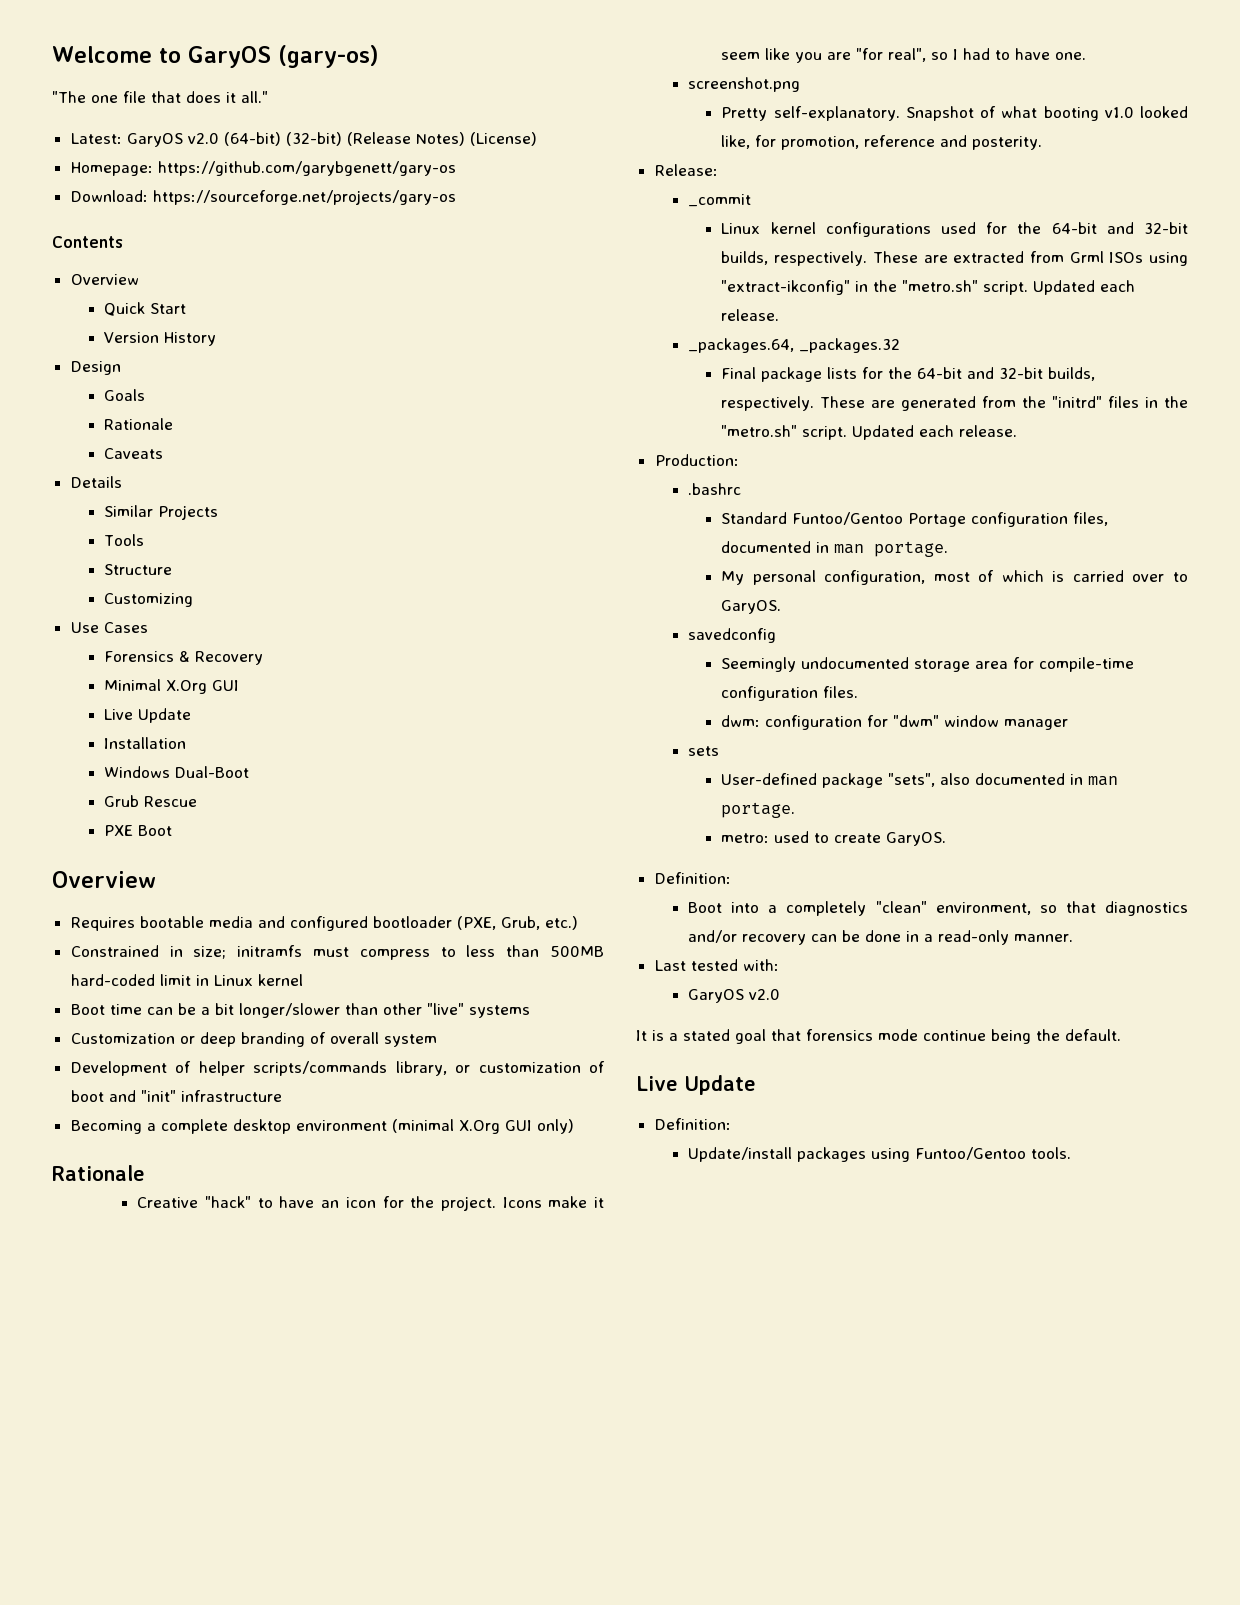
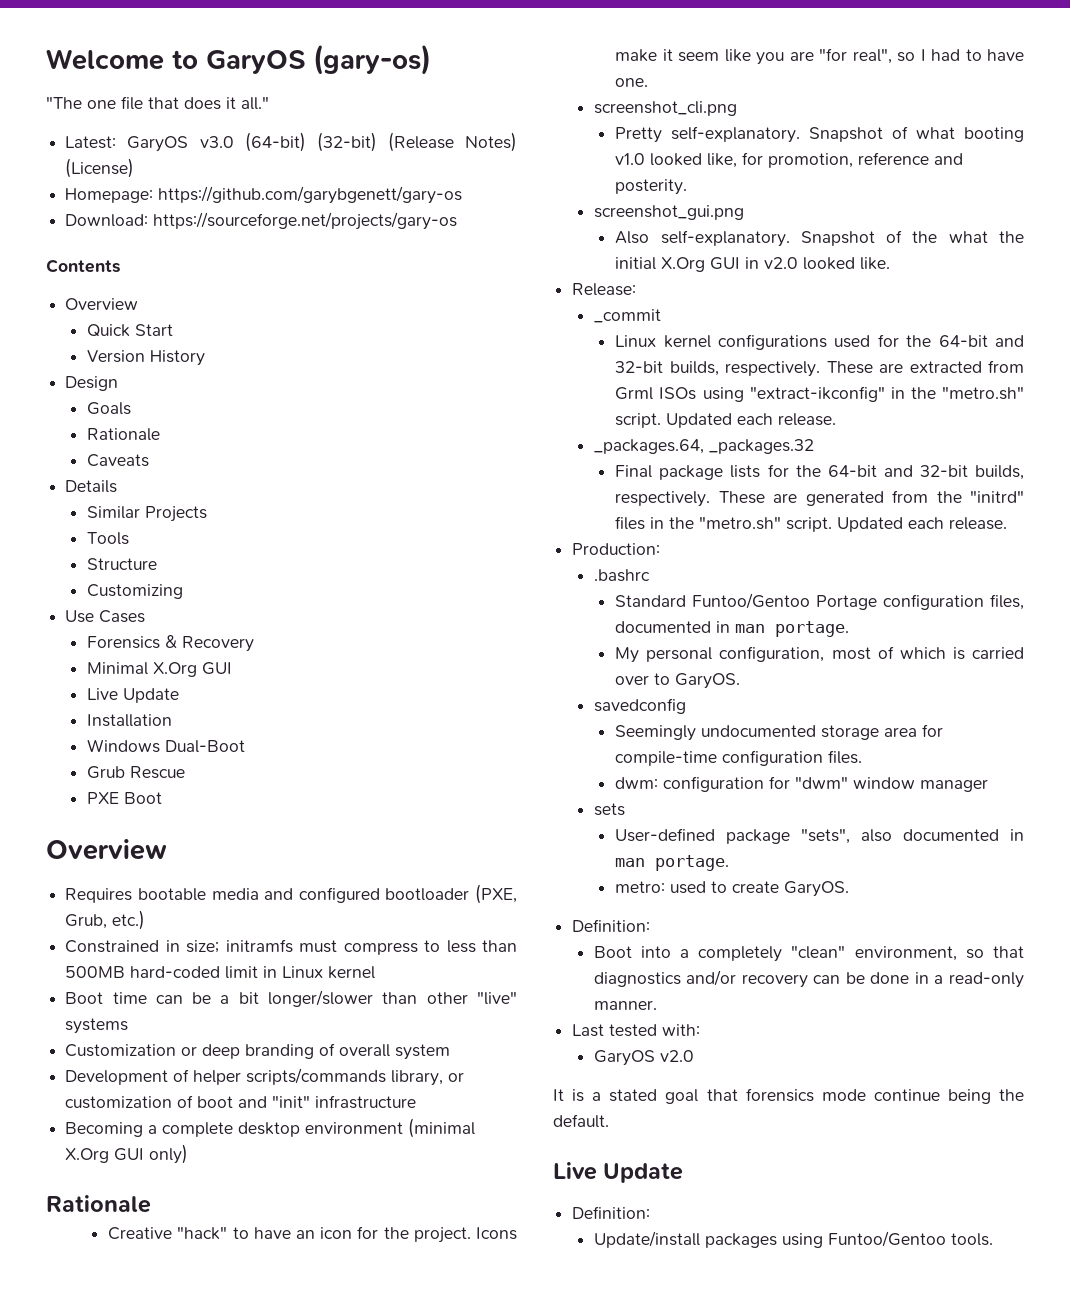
- Latest: GaryOS v2.0 (64-bit) (32-bit) (Release Notes) (License)
+ Latest: GaryOS v3.0 (64-bit) (32-bit) (Release Notes) (License)
- screenshot.png
+ screenshot_cli.png
+ screenshot_gui.png
+ Also self-explanatory. Snapshot of the what the initial X.Org GUI in v2.0 looked like.

